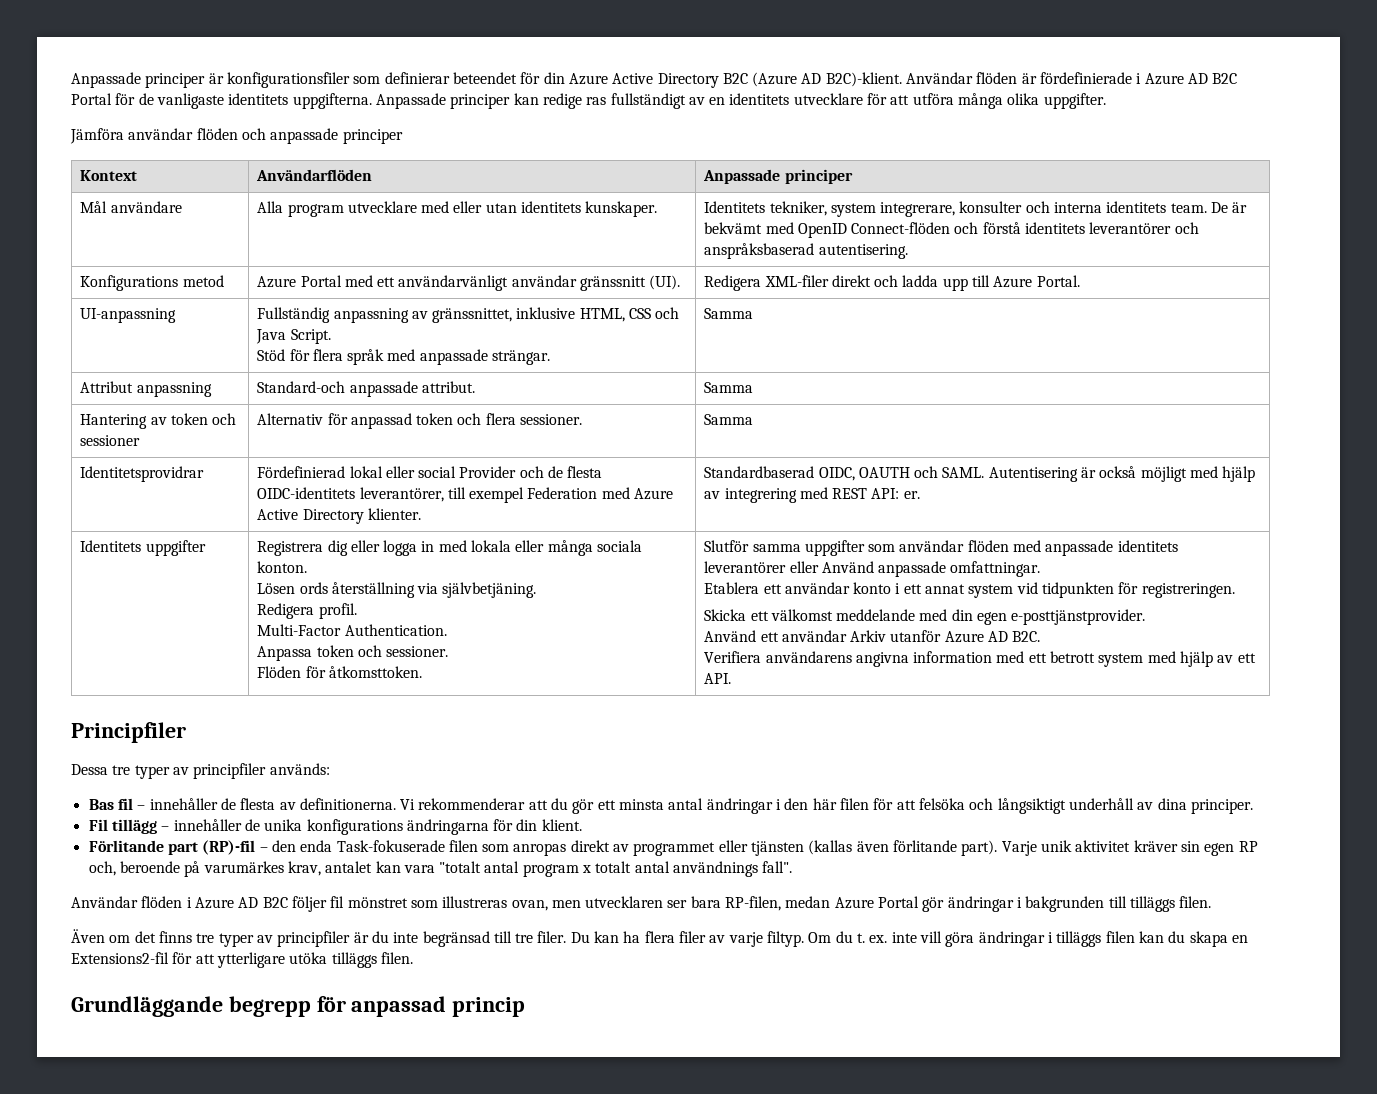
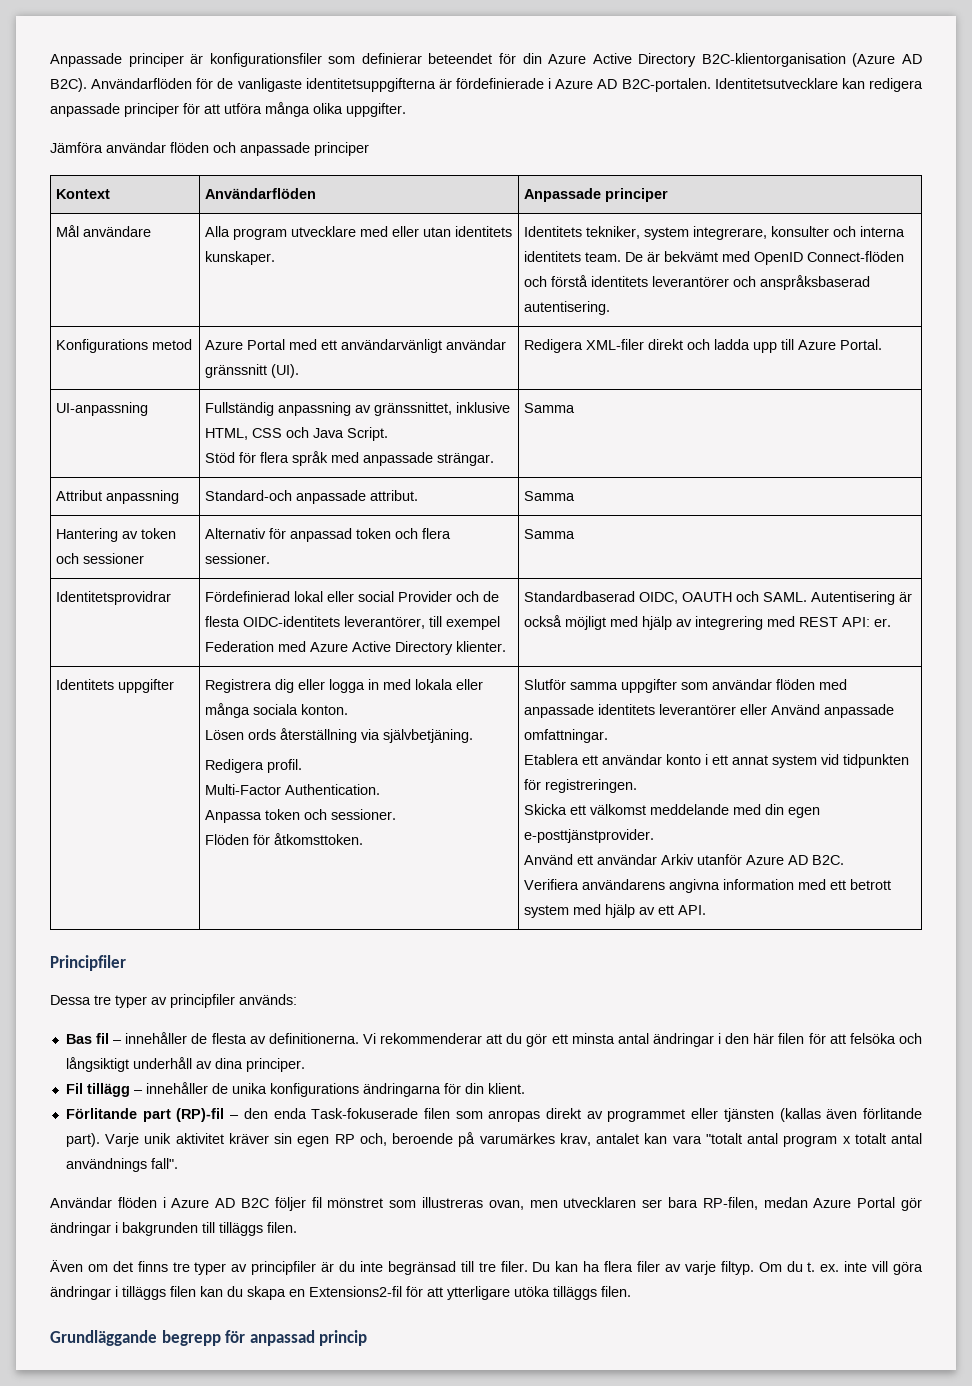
- Anpassade principer är konfigurationsfiler som definierar beteendet för din Azure Active Directory B2C (Azure AD B2C)-klient. Användar flöden är fördefinierade i Azure AD B2C Portal för de vanligaste identitets uppgifterna. Anpassade principer kan redige ras fullständigt av en identitets utvecklare för att utföra många olika uppgifter.
+ Anpassade principer är konfigurationsfiler som definierar beteendet för din Azure Active Directory B2C-klientorganisation (Azure AD B2C). Användarflöden för de vanligaste identitetsuppgifterna är fördefinierade i Azure AD B2C-portalen. Identitetsutvecklare kan redigera anpassade principer för att utföra många olika uppgifter.

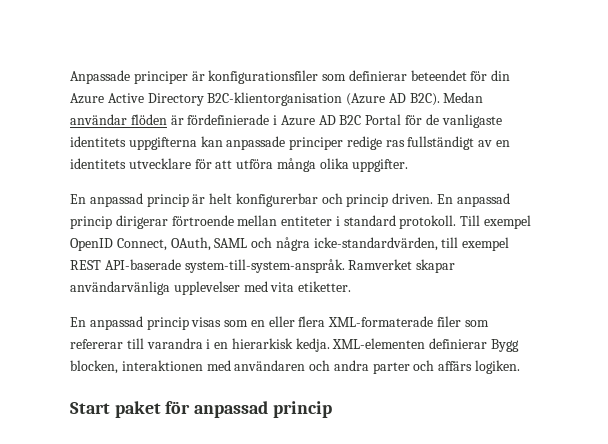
- Användarflöden för de vanligaste identitetsuppgifterna är fördefinierade i Azure AD B2C-portalen. Identitetsutvecklare kan redigera anpassade principer för att utföra många olika uppgifter.
+ Medan användar flöden är fördefinierade i Azure AD B2C Portal för de vanligaste identitets uppgifterna kan anpassade principer redige ras fullständigt av en identitets utvecklare för att utföra många olika uppgifter.
- Jämföra användar flöden och anpassade principer
- Kontext | Användarflöden | Anpassade principer
- Mål användare | Alla program utvecklare med eller utan identitets kunskaper. | Identitets tekniker, system integrerare, konsulter och interna identitets team. De är bekvämt med OpenID Connect-flöden och förstå identitets leverantörer och anspråksbaserad autentisering.
- Konfigurations metod | Azure Portal med ett användarvänligt användar gränssnitt (UI). | Redigera XML-filer direkt och ladda upp till Azure Portal.
- UI-anpassning | Fullständig anpassning av gränssnittet, inklusive HTML, CSS och Java Script.
- Stöd för flera språk med anpassade strängar. | Samma
- Attribut anpassning | Standard-och anpassade attribut. | Samma
- Hantering av token och sessioner | Alternativ för anpassad token och flera sessioner. | Samma
- Identitetsprovidrar | Fördefinierad lokal eller social Provider och de flesta OIDC-identitets leverantörer, till exempel Federation med Azure Active Directory klienter. | Standardbaserad OIDC, OAUTH och SAML. Autentisering är också möjligt med hjälp av integrering med REST API: er.
- Identitets uppgifter | Registrera dig eller logga in med lokala eller många sociala konton.
- Lösen ords återställning via självbetjäning.
- Redigera profil.
- Multi-Factor Authentication.
- Anpassa token och sessioner.
- Flöden för åtkomsttoken. | Slutför samma uppgifter som användar flöden med anpassade identitets leverantörer eller Använd anpassade omfattningar.
- Etablera ett användar konto i ett annat system vid tidpunkten för registreringen.
- Skicka ett välkomst meddelande med din egen e-posttjänstprovider.
- Använd ett användar Arkiv utanför Azure AD B2C.
- Verifiera användarens angivna information med ett betrott system med hjälp av ett API.
- Principfiler
- Dessa tre typer av principfiler används:
- Bas fil – innehåller de flesta av definitionerna. Vi rekommenderar att du gör ett minsta antal ändringar i den här filen för att felsöka och långsiktigt underhåll av dina principer.
- Fil tillägg – innehåller de unika konfigurations ändringarna för din klient.
- Förlitande part (RP)-fil – den enda Task-fokuserade filen som anropas direkt av programmet eller tjänsten (kallas även förlitande part). Varje unik aktivitet kräver sin egen RP och, beroende på varumärkes krav, antalet kan vara "totalt antal program x totalt antal användnings fall".
- Användar flöden i Azure AD B2C följer fil mönstret som illustreras ovan, men utvecklaren ser bara RP-filen, medan Azure Portal gör ändringar i bakgrunden till tilläggs filen.
- Även om det finns tre typer av principfiler är du inte begränsad till tre filer. Du kan ha flera filer av varje filtyp. Om du t. ex. inte vill göra ändringar i tilläggs filen kan du skapa en Extensions2-fil för att ytterligare utöka tilläggs filen.
- Grundläggande begrepp för anpassad princip
+ En anpassad princip är helt konfigurerbar och princip driven. En anpassad princip dirigerar förtroende mellan entiteter i standard protokoll. Till exempel OpenID Connect, OAuth, SAML och några icke-standardvärden, till exempel REST API-baserade system-till-system-anspråk. Ramverket skapar användarvänliga upplevelser med vita etiketter.
+ En anpassad princip visas som en eller flera XML-formaterade filer som refererar till varandra i en hierarkisk kedja. XML-elementen definierar Bygg blocken, interaktionen med användaren och andra parter och affärs logiken.
+ Start paket för anpassad princip

